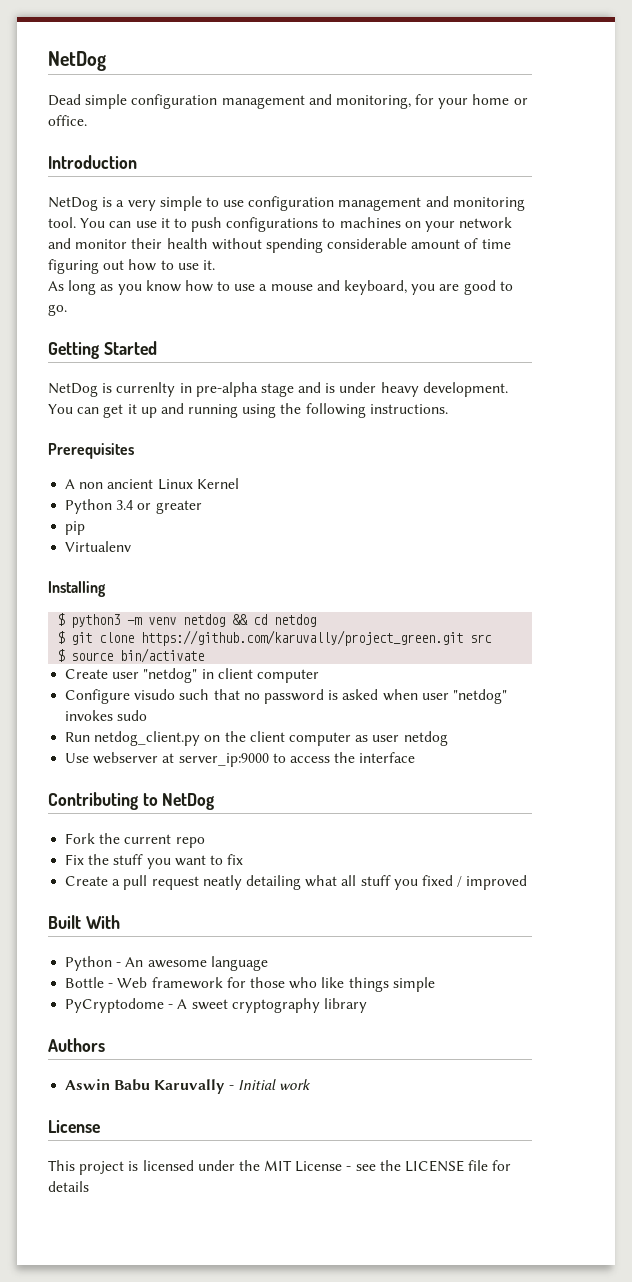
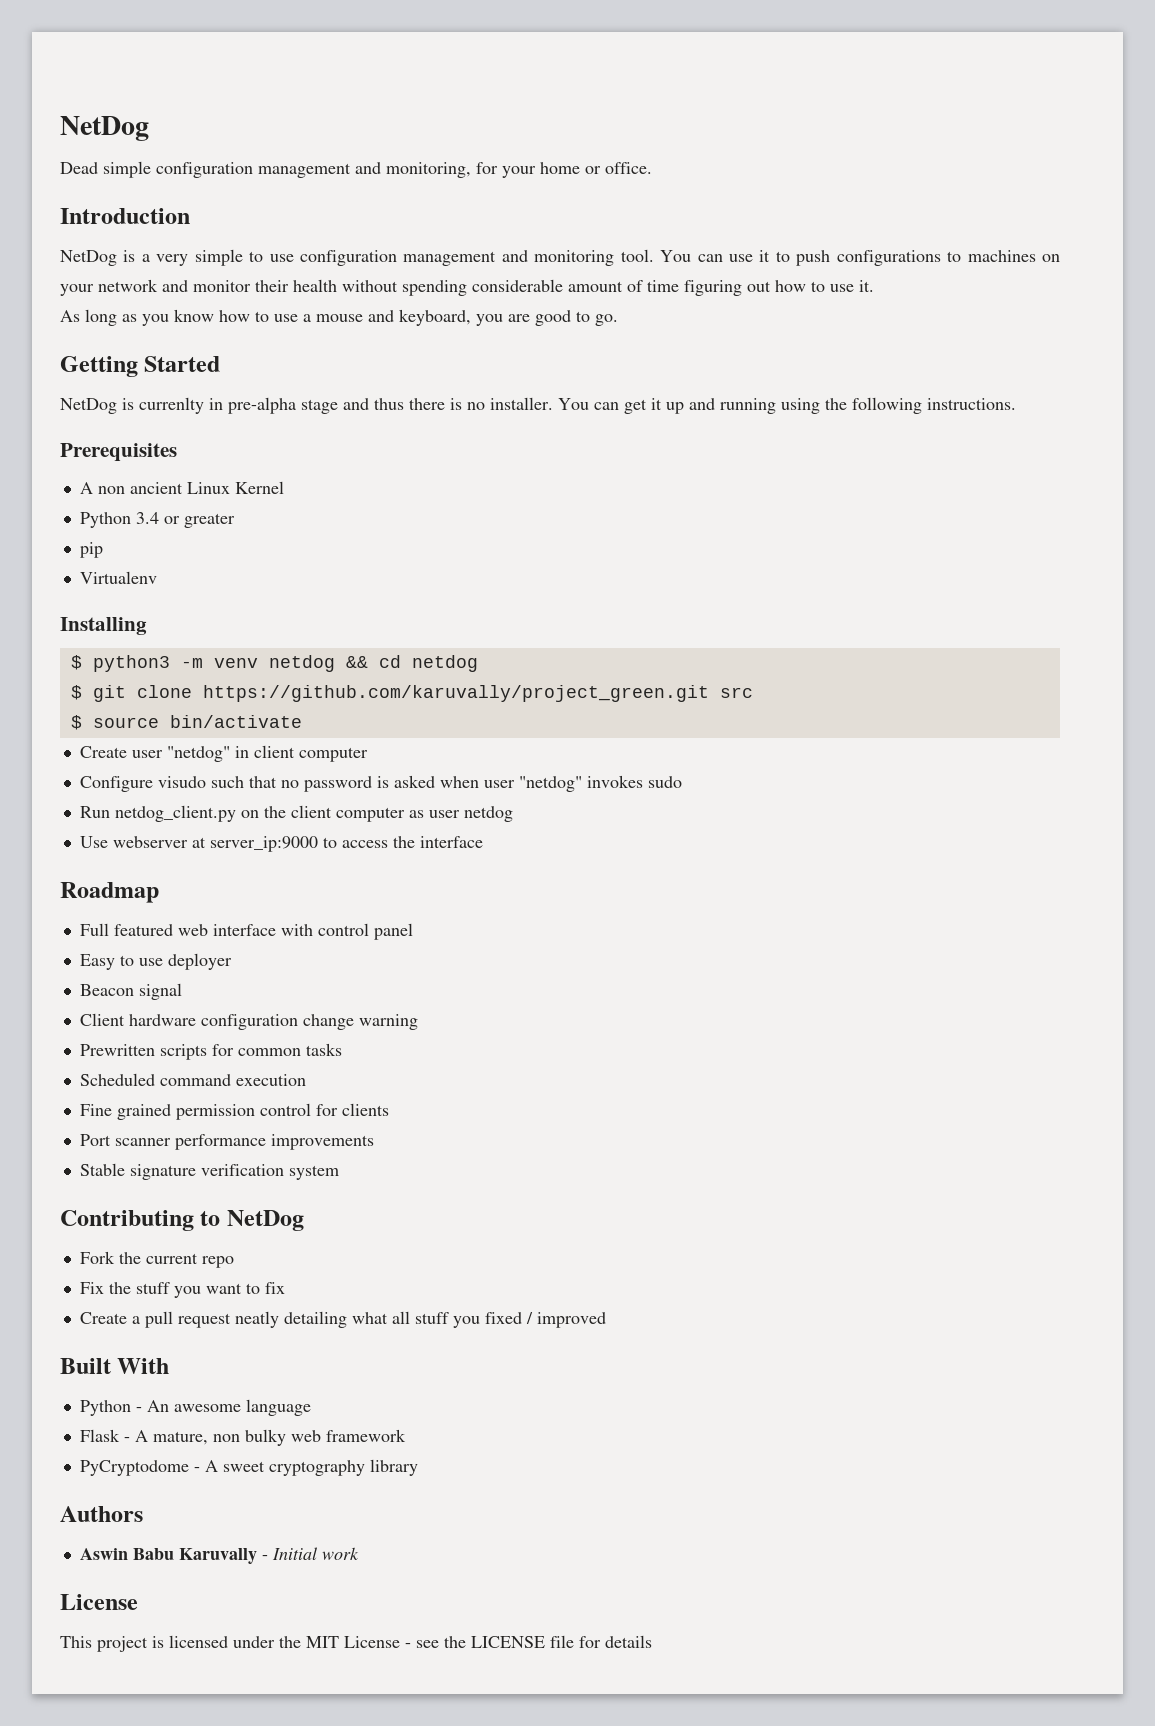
- NetDog is currenlty in pre-alpha stage and is under heavy development.
+ NetDog is currenlty in pre-alpha stage and thus there is no installer.
+ Roadmap
+ Full featured web interface with control panel
+ Easy to use deployer
+ Beacon signal
+ Client hardware configuration change warning
+ Prewritten scripts for common tasks
+ Scheduled command execution
+ Fine grained permission control for clients
+ Port scanner performance improvements
+ Stable signature verification system
- Bottle - Web framework for those who like things simple
+ Flask - A mature, non bulky web framework

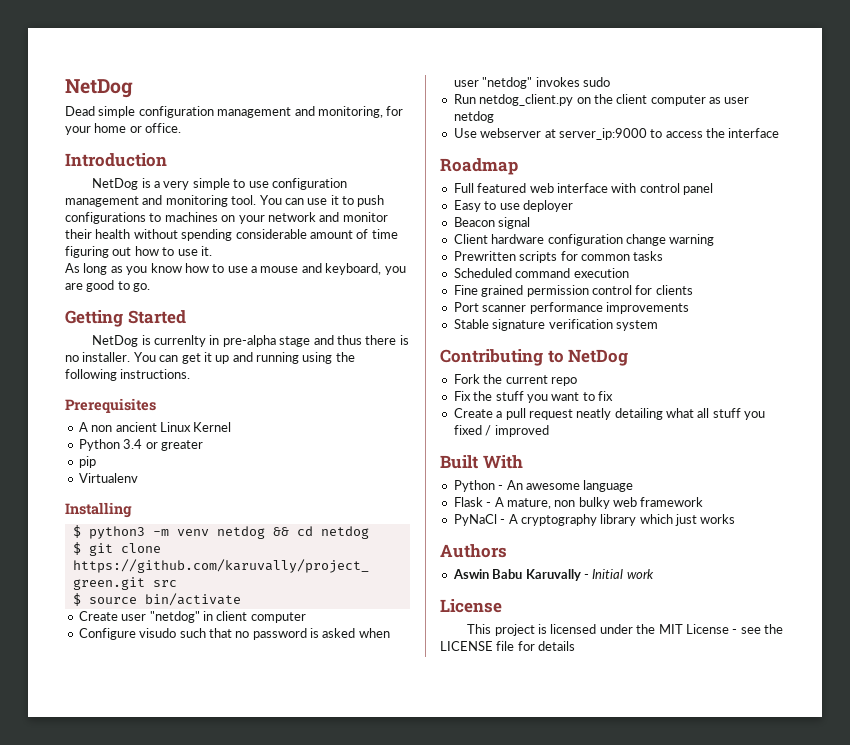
- PyCryptodome - A sweet cryptography library
+ PyNaCl - A cryptography library which just works

